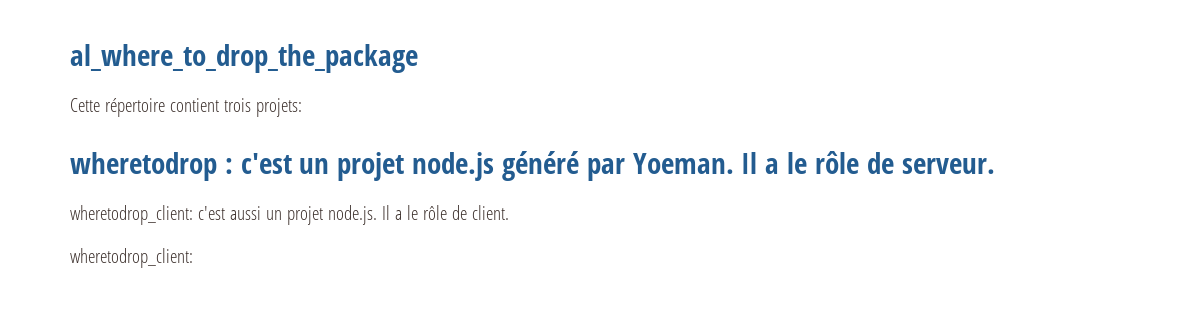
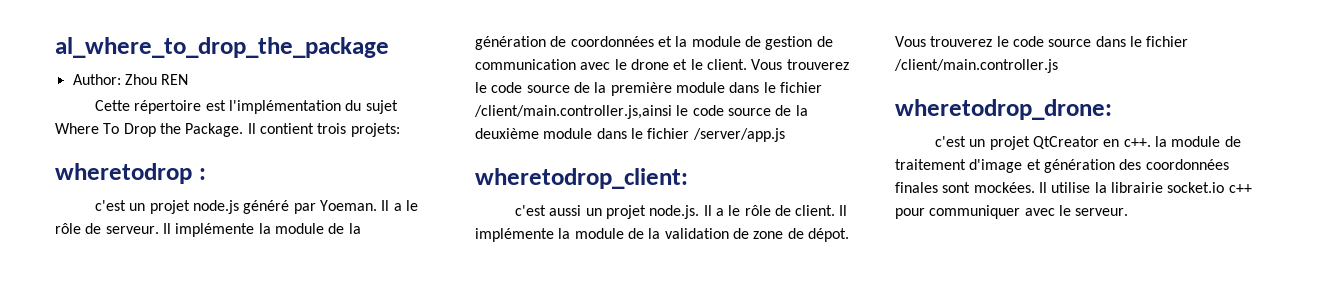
+ Author: Zhou REN
- Cette répertoire contient trois projets:
+ Cette répertoire est l'implémentation du sujet Where To Drop the Package. Il contient trois projets:
- wheretodrop : c'est un projet node.js généré par Yoeman.
+ wheretodrop :
+ c'est un projet node.js généré par Yoeman.
- Il a le rôle de serveur.
- wheretodrop_client: c'est aussi un projet node.js. Il a le rôle de client.
+ Il a le rôle de serveur. Il implémente la module de la génération de coordonnées et la module de gestion de communication avec le drone et le client. Vous trouverez le code source de la première module dans le fichier /client/main.controller.js,ainsi le code source de la deuxième module dans le fichier /server/app.js
  wheretodrop_client:
+ c'est aussi un projet node.js. Il a le rôle de client. Il implémente la module de la validation de zone de dépot. Vous trouverez le code source dans le fichier /client/main.controller.js
+ wheretodrop_drone:
+ c'est un projet QtCreator en c++. la module de traitement d'image et génération des coordonnées finales sont mockées. Il utilise la librairie socket.io c++ pour communiquer avec le serveur.

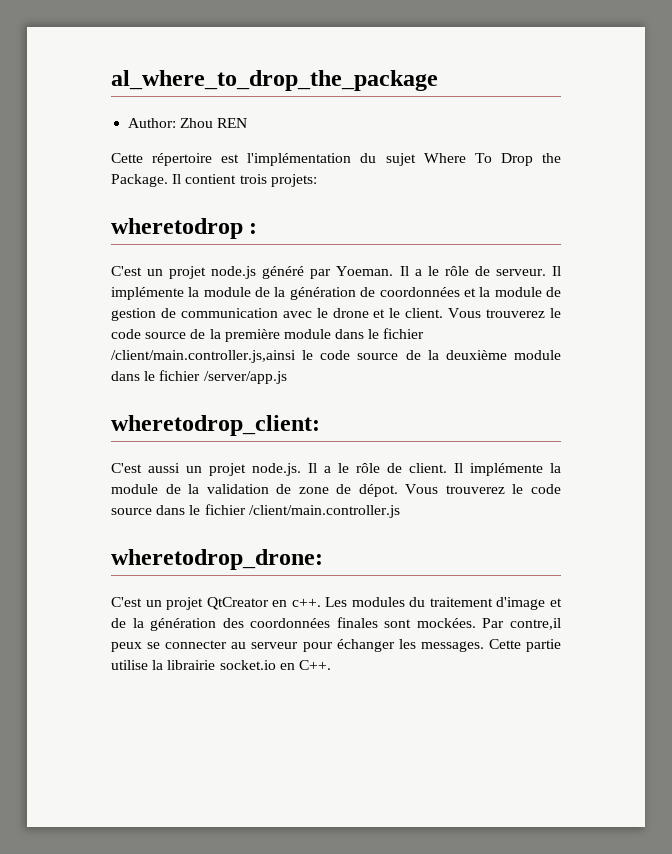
- c'est un projet node.js généré par Yoeman.
+ C'est un projet node.js généré par Yoeman.
- c'est aussi un projet node.js. Il a le rôle de client.
+ C'est aussi un projet node.js. Il a le rôle de client.
- c'est un projet QtCreator en c++. la module de traitement d'image et génération des coordonnées finales sont mockées.
+ C'est un projet QtCreator en c++. Les modules du traitement d'image et de la génération des coordonnées finales sont mockées.
- Il utilise la librairie socket.io c++ pour communiquer avec le serveur.
+ Par contre,il peux se connecter au serveur pour échanger les messages. Cette partie utilise la librairie socket.io en C++.

